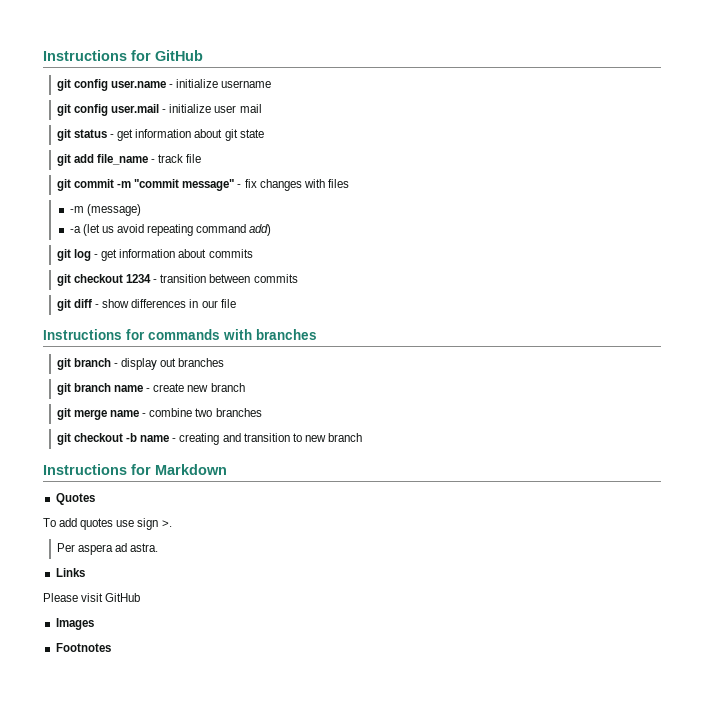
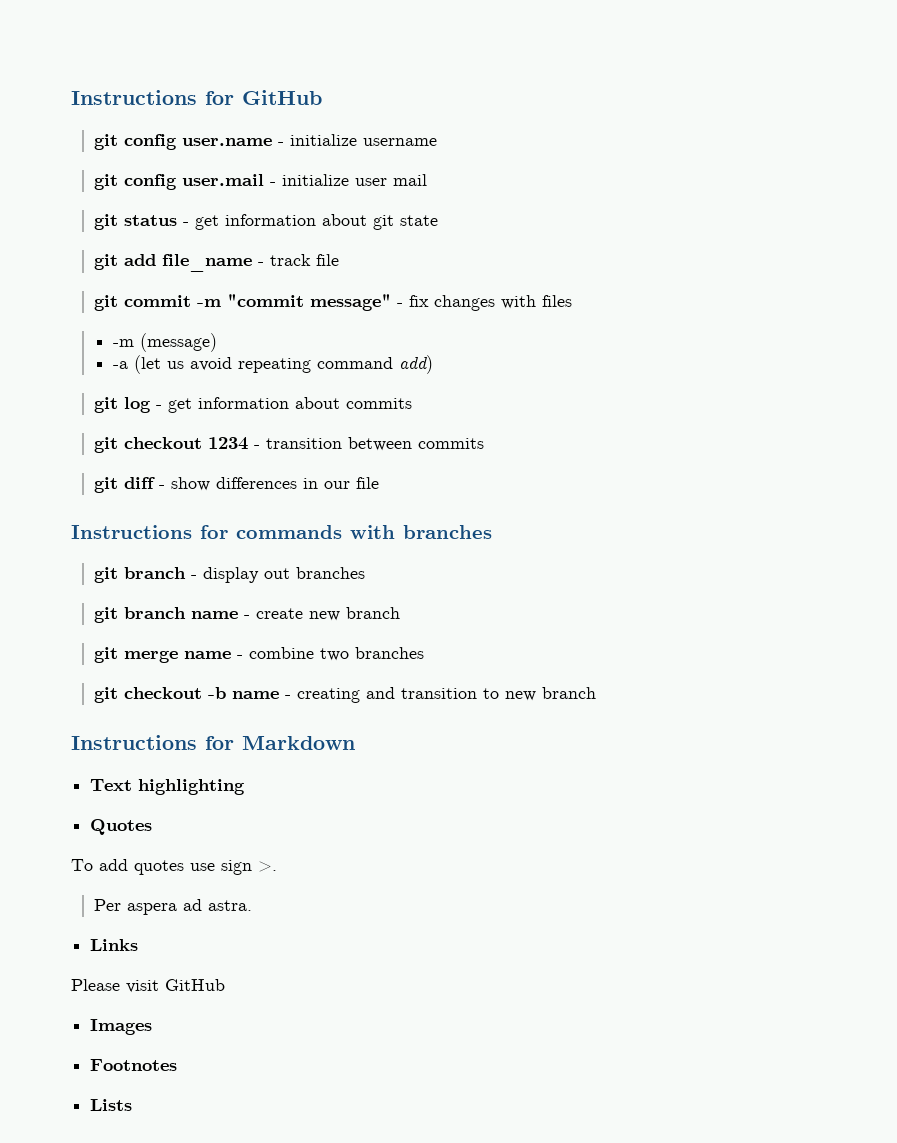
+ Text highlighting
+ Lists

